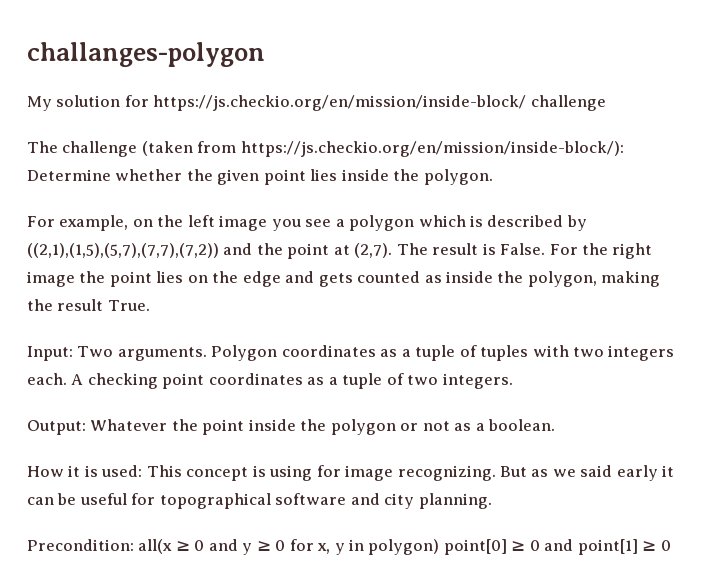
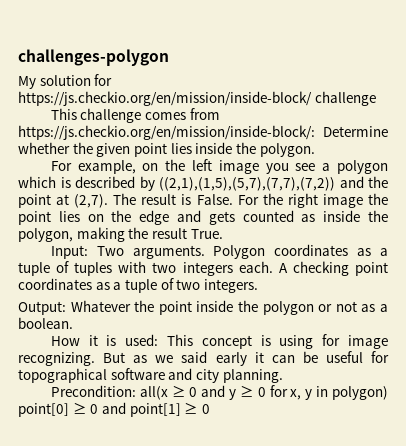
- challanges-polygon
+ challenges-polygon
- The challenge (taken from https://js.checkio.org/en/mission/inside-block/): Determine whether the given point lies inside the polygon.
+ This challenge comes from https://js.checkio.org/en/mission/inside-block/: Determine whether the given point lies inside the polygon.

